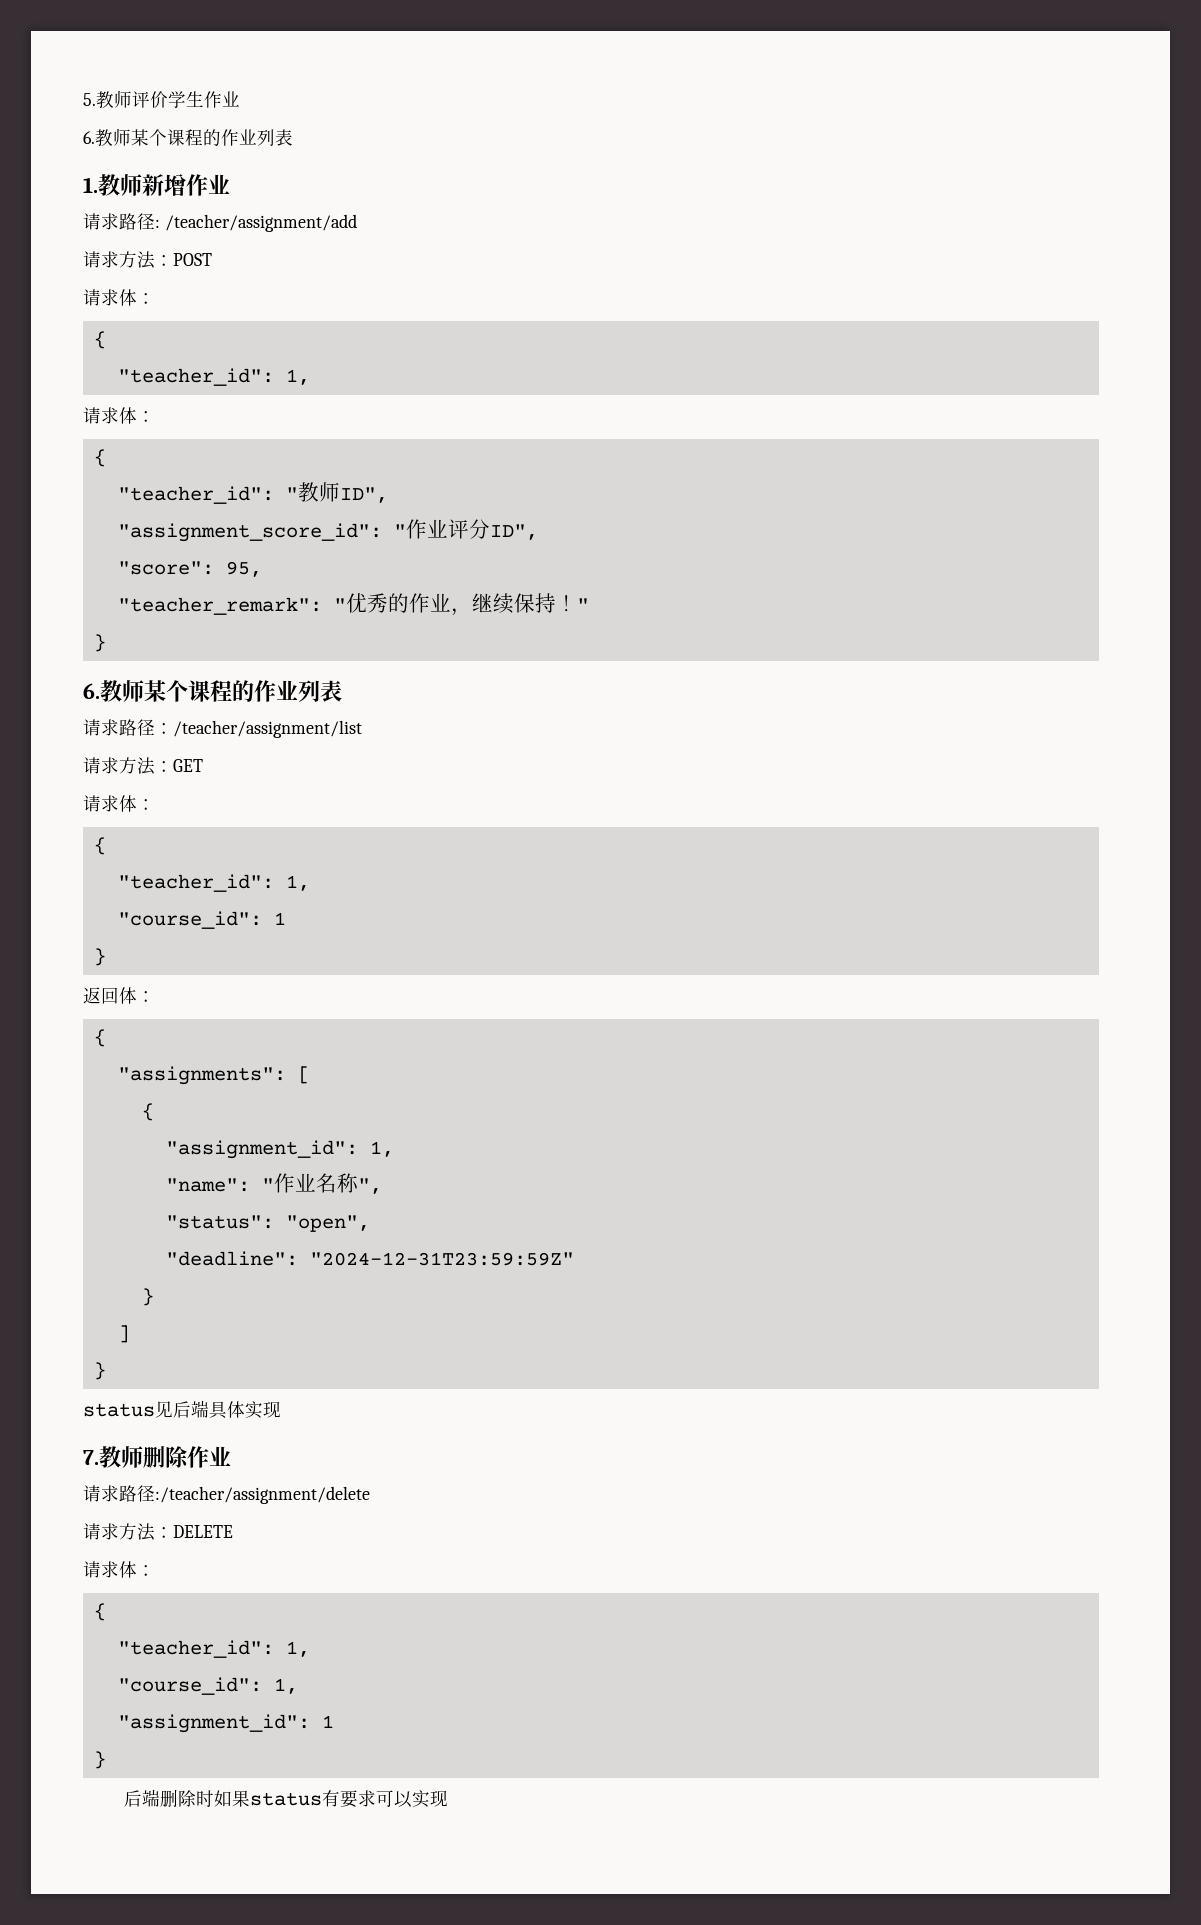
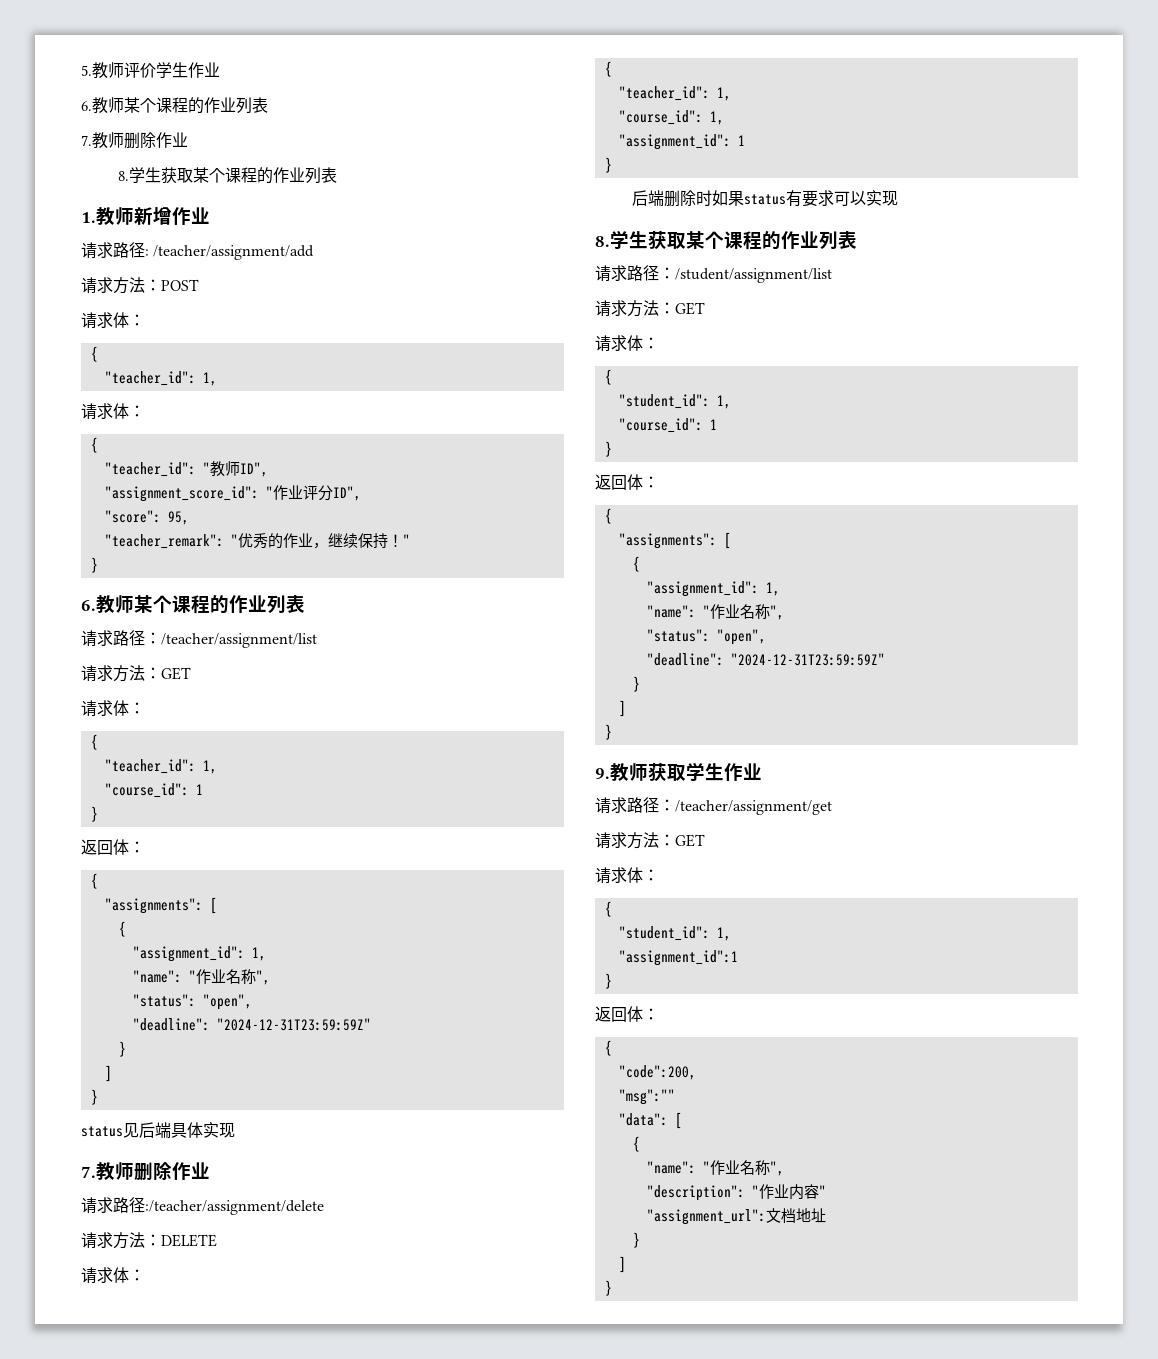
  5.教师评价学生作业
  6.教师某个课程的作业列表
+ 7.教师删除作业
+ 8.学生获取某个课程的作业列表
  后端删除时如果status有要求可以实现
+ 8.学生获取某个课程的作业列表
+ 请求路径：/student/assignment/list
+ 请求方法：GET
+ 请求体：
+ {
+ "student_id": 1,
+ "course_id": 1
+ }
+ 返回体：
+ {
+ "assignments": [
+ {
+ "assignment_id": 1,
+ "name": "作业名称",
+ "status": "open",
+ "deadline": "2024-12-31T23:59:59Z"
+ }
+ ]
+ }
+ 9.教师获取学生作业
+ 请求路径：/teacher/assignment/get
+ 请求方法：GET
+ 请求体：
+ {
+ "student_id": 1,
+ "assignment_id":1
+ }
+ 返回体：
+ {
+ "code":200,
+ "msg":""
+ "data": [
+ {
+ "name": "作业名称",
+ "description": "作业内容"
+ "assignment_url":文档地址
+ }
+ ]
+ }

